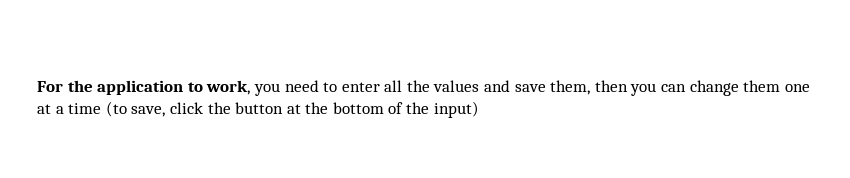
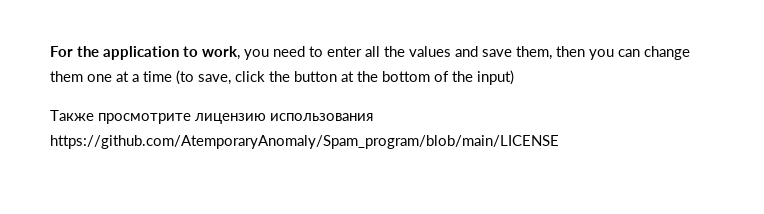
+ Также просмотрите лицензию использования https://github.com/AtemporaryAnomaly/Spam_program/blob/main/LICENSE

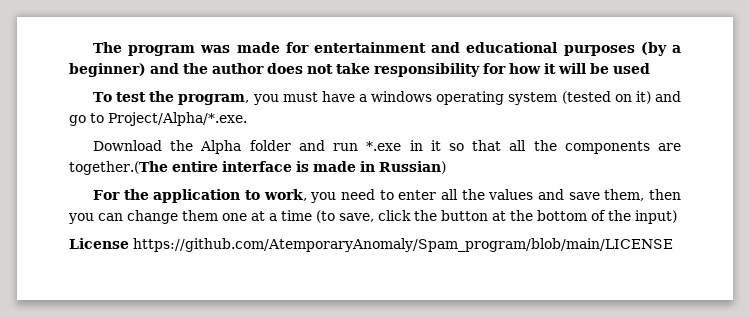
+ The program was made for entertainment and educational purposes (by a beginner) and the author does not take responsibility for how it will be used
+ To test the program, you must have a windows operating system (tested on it) and go to Project/Alpha/*.exe.
+ Download the Alpha folder and run *.exe in it so that all the components are together.(The entire interface is made in Russian)
- Также просмотрите лицензию использования https://github.com/AtemporaryAnomaly/Spam_program/blob/main/LICENSE
+ License https://github.com/AtemporaryAnomaly/Spam_program/blob/main/LICENSE

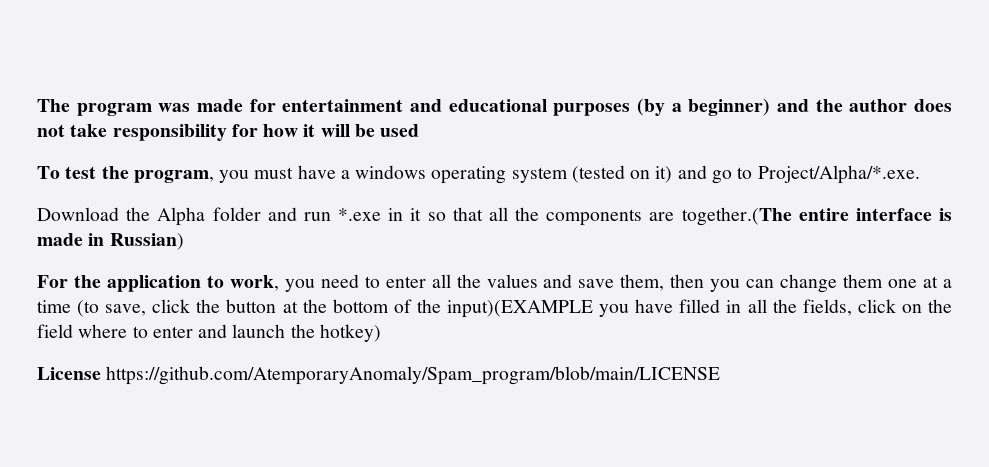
- For the application to work, you need to enter all the values and save them, then you can change them one at a time (to save, click the button at the bottom of the input)
+ For the application to work, you need to enter all the values and save them, then you can change them one at a time (to save, click the button at the bottom of the input)(EXAMPLE you have filled in all the fields, click on the field where to enter and launch the hotkey)

